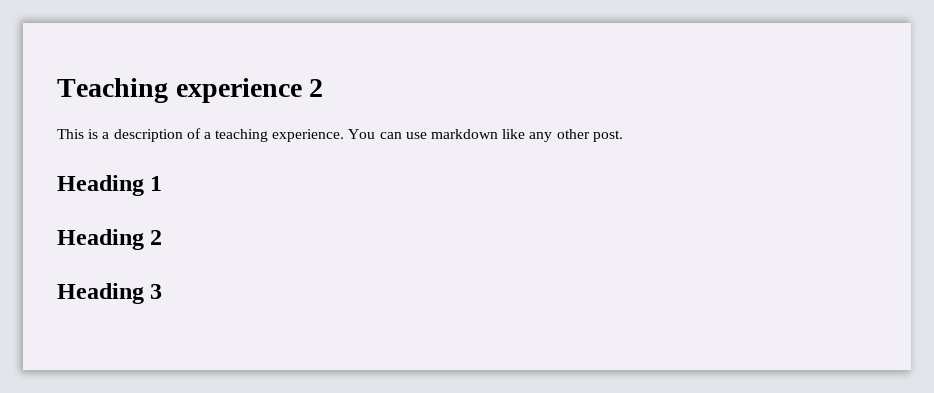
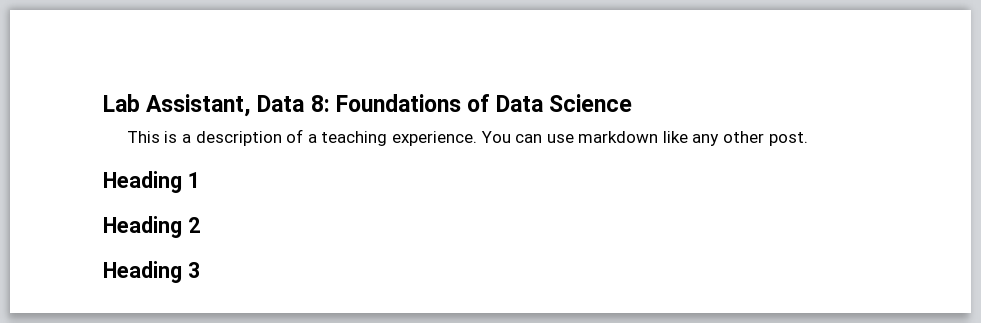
- Teaching experience 2
+ Lab Assistant, Data 8: Foundations of Data Science

